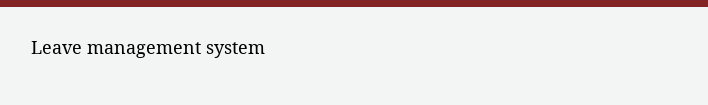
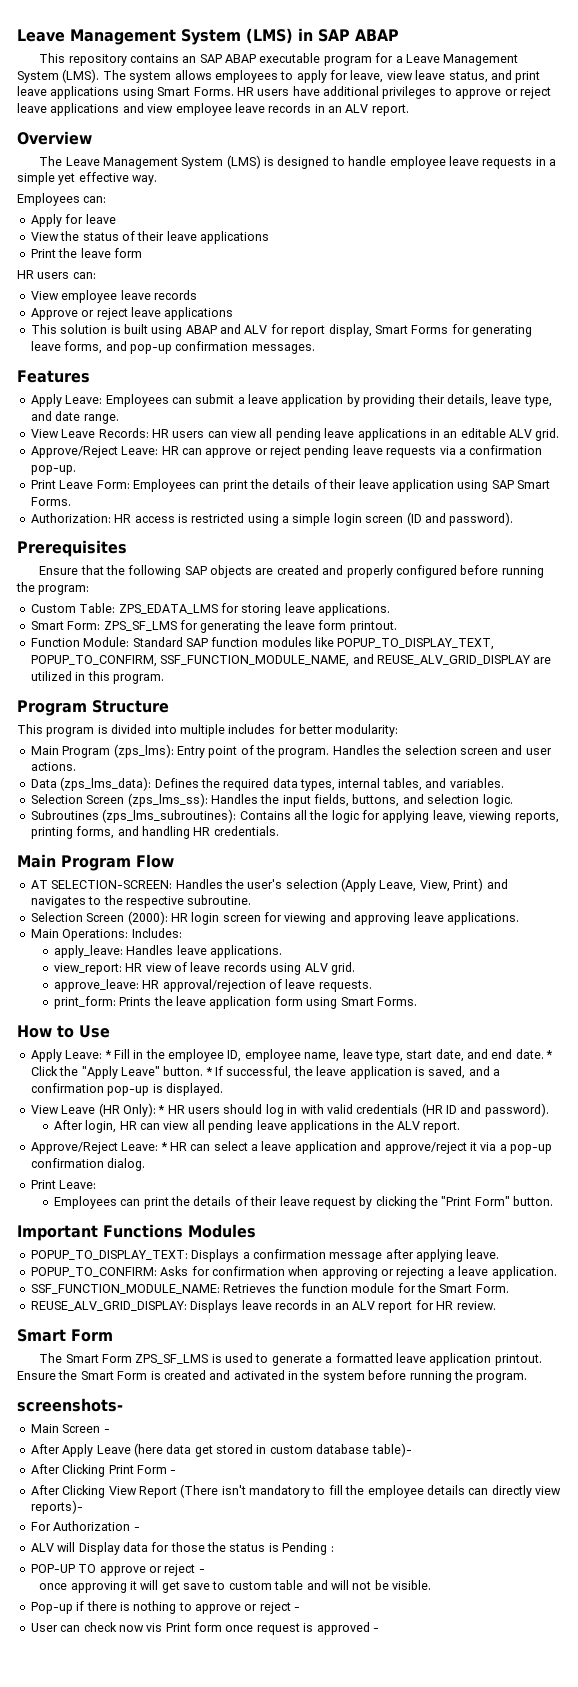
- Leave management system
+ Leave Management System (LMS) in SAP ABAP
+ This repository contains an SAP ABAP executable program for a Leave Management System (LMS). The system allows employees to apply for leave, view leave status, and print leave applications using Smart Forms. HR users have additional privileges to approve or reject leave applications and view employee leave records in an ALV report.
+ Overview
+ The Leave Management System (LMS) is designed to handle employee leave requests in a simple yet effective way.
+ Employees can:
+ Apply for leave
+ View the status of their leave applications
+ Print the leave form
+ HR users can:
+ View employee leave records
+ Approve or reject leave applications
+ This solution is built using ABAP and ALV for report display, Smart Forms for generating leave forms, and pop-up confirmation messages.
+ Features
+ Apply Leave: Employees can submit a leave application by providing their details, leave type, and date range.
+ View Leave Records: HR users can view all pending leave applications in an editable ALV grid.
+ Approve/Reject Leave: HR can approve or reject pending leave requests via a confirmation pop-up.
+ Print Leave Form: Employees can print the details of their leave application using SAP Smart Forms.
+ Authorization: HR access is restricted using a simple login screen (ID and password).
+ Prerequisites
+ Ensure that the following SAP objects are created and properly configured before running the program:
+ Custom Table: ZPS_EDATA_LMS for storing leave applications.
+ Smart Form: ZPS_SF_LMS for generating the leave form printout.
+ Function Module: Standard SAP function modules like POPUP_TO_DISPLAY_TEXT, POPUP_TO_CONFIRM, SSF_FUNCTION_MODULE_NAME, and REUSE_ALV_GRID_DISPLAY are utilized in this program.
+ Program Structure
+ This program is divided into multiple includes for better modularity:
+ Main Program (zps_lms): Entry point of the program. Handles the selection screen and user actions.
+ Data (zps_lms_data): Defines the required data types, internal tables, and variables.
+ Selection Screen (zps_lms_ss): Handles the input fields, buttons, and selection logic.
+ Subroutines (zps_lms_subroutines): Contains all the logic for applying leave, viewing reports, printing forms, and handling HR credentials.
+ Main Program Flow
+ AT SELECTION-SCREEN: Handles the user's selection (Apply Leave, View, Print) and navigates to the respective subroutine.
+ Selection Screen (2000): HR login screen for viewing and approving leave applications.
+ Main Operations: Includes:
+ apply_leave: Handles leave applications.
+ view_report: HR view of leave records using ALV grid.
+ approve_leave: HR approval/rejection of leave requests.
+ print_form: Prints the leave application form using Smart Forms.
+ How to Use
+ Apply Leave: * Fill in the employee ID, employee name, leave type, start date, and end date. * Click the "Apply Leave" button. * If successful, the leave application is saved, and a confirmation pop-up is displayed.
+ View Leave (HR Only): * HR users should log in with valid credentials (HR ID and password).
+ After login, HR can view all pending leave applications in the ALV report.
+ Approve/Reject Leave: * HR can select a leave application and approve/reject it via a pop-up confirmation dialog.
+ Print Leave:
+ Employees can print the details of their leave request by clicking the "Print Form" button.
+ Important Functions Modules
+ POPUP_TO_DISPLAY_TEXT: Displays a confirmation message after applying leave.
+ POPUP_TO_CONFIRM: Asks for confirmation when approving or rejecting a leave application.
+ SSF_FUNCTION_MODULE_NAME: Retrieves the function module for the Smart Form.
+ REUSE_ALV_GRID_DISPLAY: Displays leave records in an ALV report for HR review.
+ Smart Form
+ The Smart Form ZPS_SF_LMS is used to generate a formatted leave application printout. Ensure the Smart Form is created and activated in the system before running the program.
+ screenshots-
+ Main Screen -
+ After Apply Leave (here data get stored in custom database table)-
+ After Clicking Print Form -
+ After Clicking View Report (There isn't mandatory to fill the employee details can directly view reports)-
+ For Authorization -
+ ALV will Display data for those the status is Pending :
+ POP-UP TO approve or reject -
+ once approving it will get save to custom table and will not be visible.
+ Pop-up if there is nothing to approve or reject -
+ User can check now vis Print form once request is approved -

